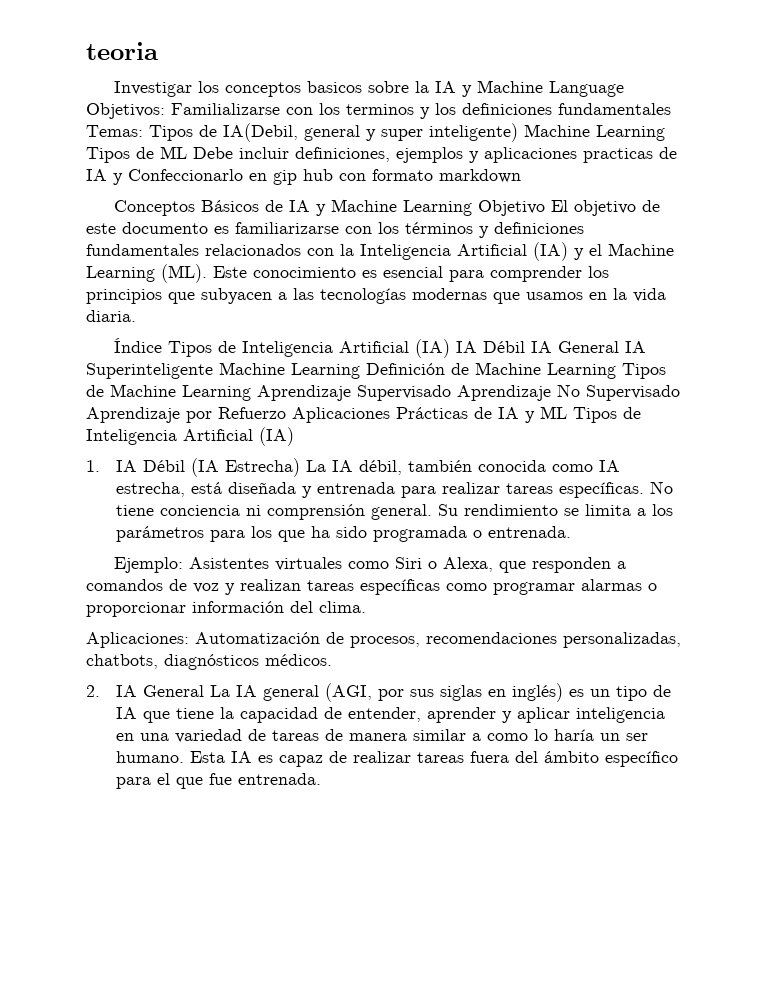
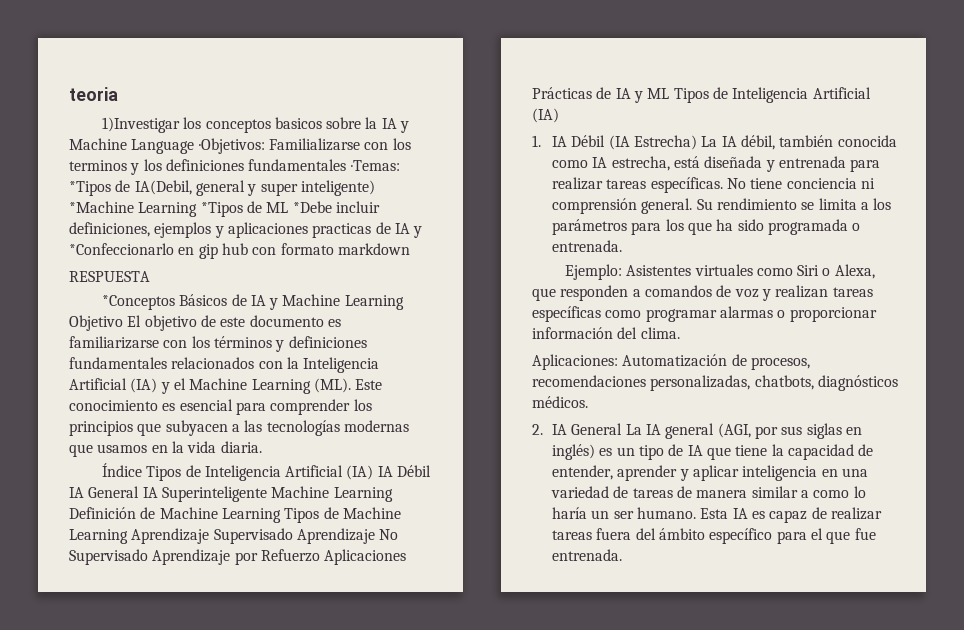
- Investigar los conceptos basicos sobre la IA y Machine Language Objetivos: Familializarse con los terminos y los definiciones fundamentales Temas: Tipos de IA(Debil, general y super inteligente) Machine Learning Tipos de ML Debe incluir definiciones, ejemplos y aplicaciones practicas de IA y Confeccionarlo en gip hub con formato markdown
+ 1)Investigar los conceptos basicos sobre la IA y Machine Language ·Objetivos: Familializarse con los terminos y los definiciones fundamentales ·Temas: *Tipos de IA(Debil, general y super inteligente) *Machine Learning *Tipos de ML *Debe incluir definiciones, ejemplos y aplicaciones practicas de IA y *Confeccionarlo en gip hub con formato markdown
- Conceptos Básicos de IA y Machine Learning Objetivo El objetivo de este documento es familiarizarse con los términos y definiciones fundamentales relacionados con la Inteligencia Artificial (IA) y el Machine Learning (ML). Este conocimiento es esencial para comprender los principios que subyacen a las tecnologías modernas que usamos en la vida diaria.
+ RESPUESTA
+ *Conceptos Básicos de IA y Machine Learning Objetivo El objetivo de este documento es familiarizarse con los términos y definiciones fundamentales relacionados con la Inteligencia Artificial (IA) y el Machine Learning (ML). Este conocimiento es esencial para comprender los principios que subyacen a las tecnologías modernas que usamos en la vida diaria.

